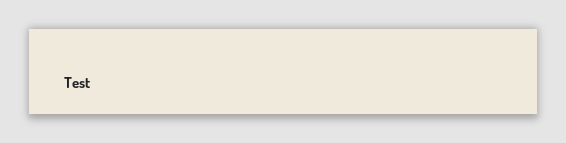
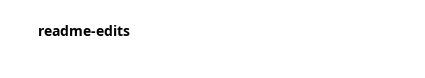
- Test
+ readme-edits

